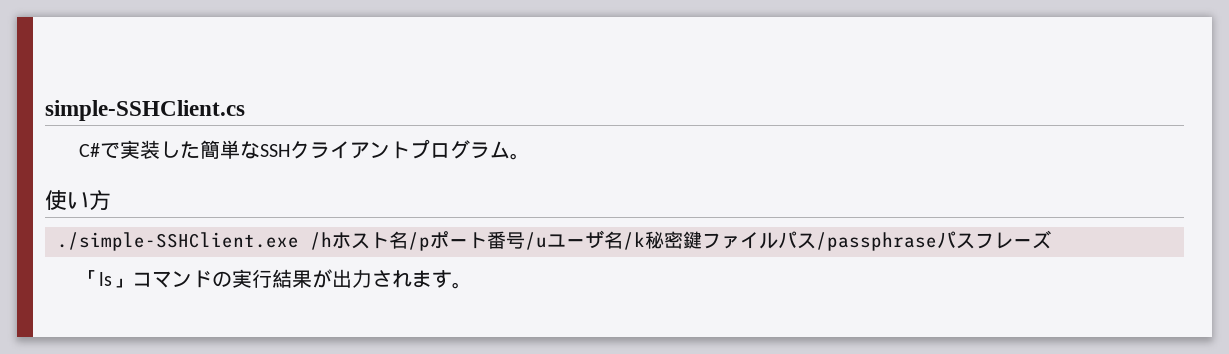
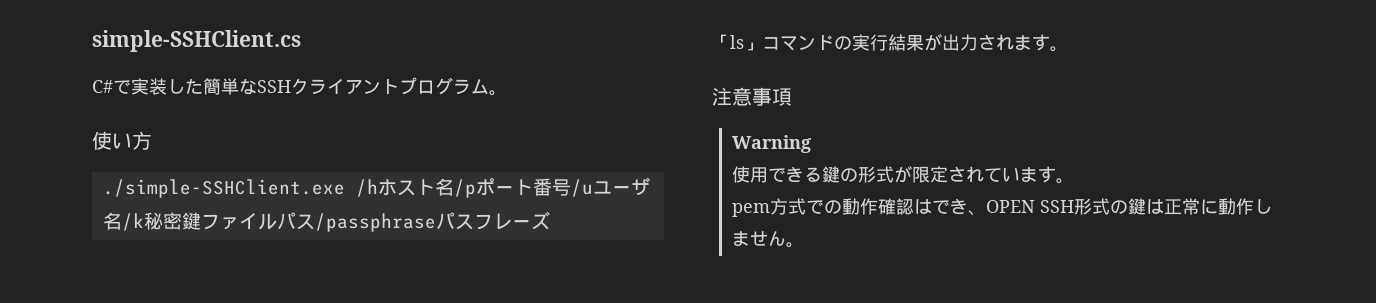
+ 注意事項
+ Warning
+ 使用できる鍵の形式が限定されています。
+ pem方式での動作確認はでき、OPEN SSH形式の鍵は正常に動作しません。

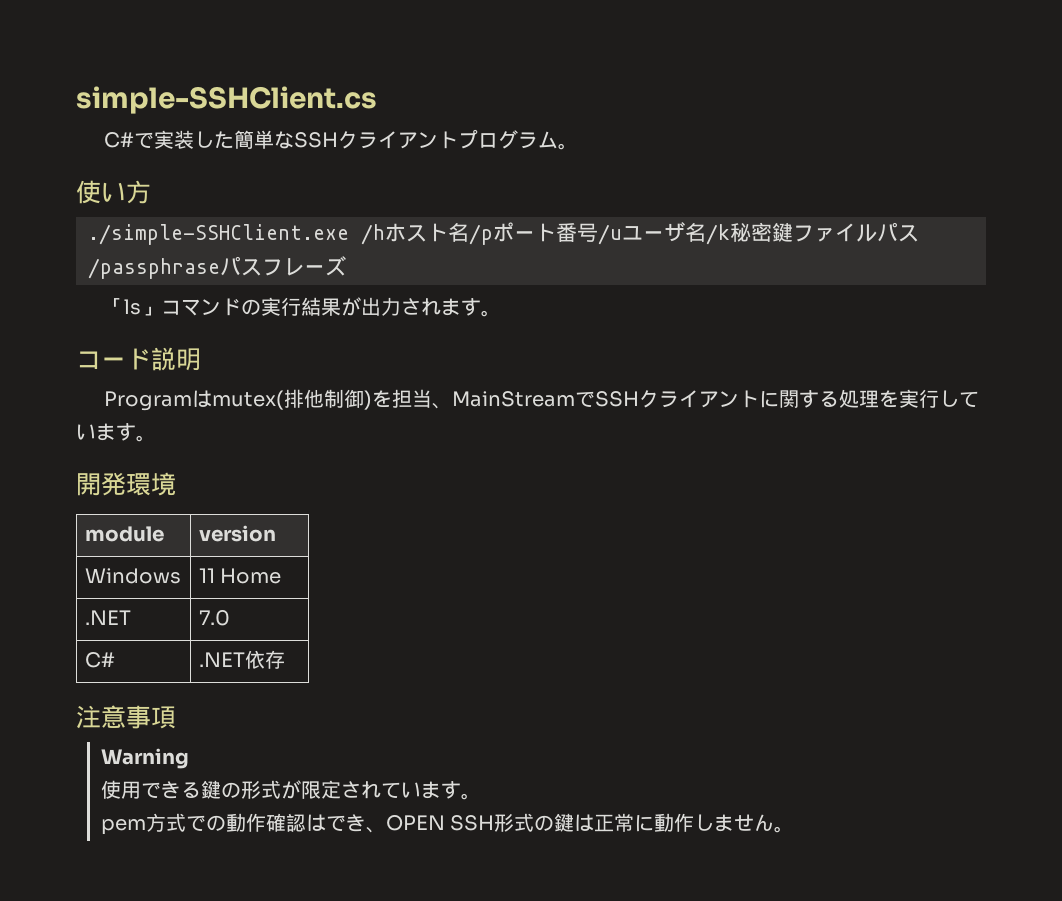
+ コード説明
+ Programはmutex(排他制御)を担当、MainStreamでSSHクライアントに関する処理を実行しています。
+ 開発環境
+ module | version
+ Windows | 11 Home
+ .NET | 7.0
+ C# | .NET依存

